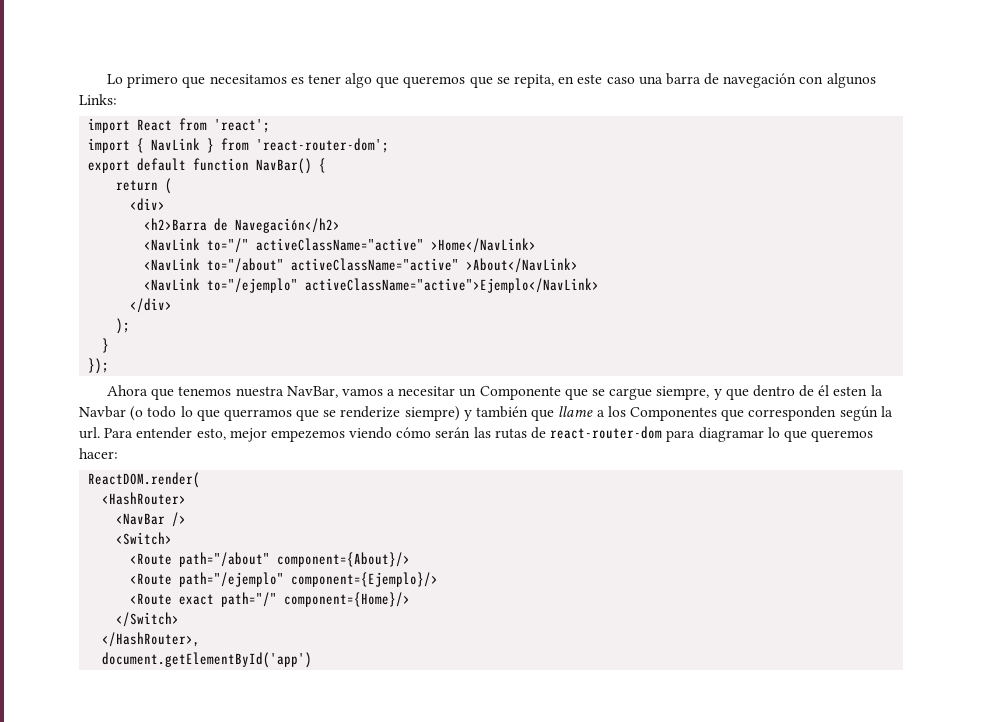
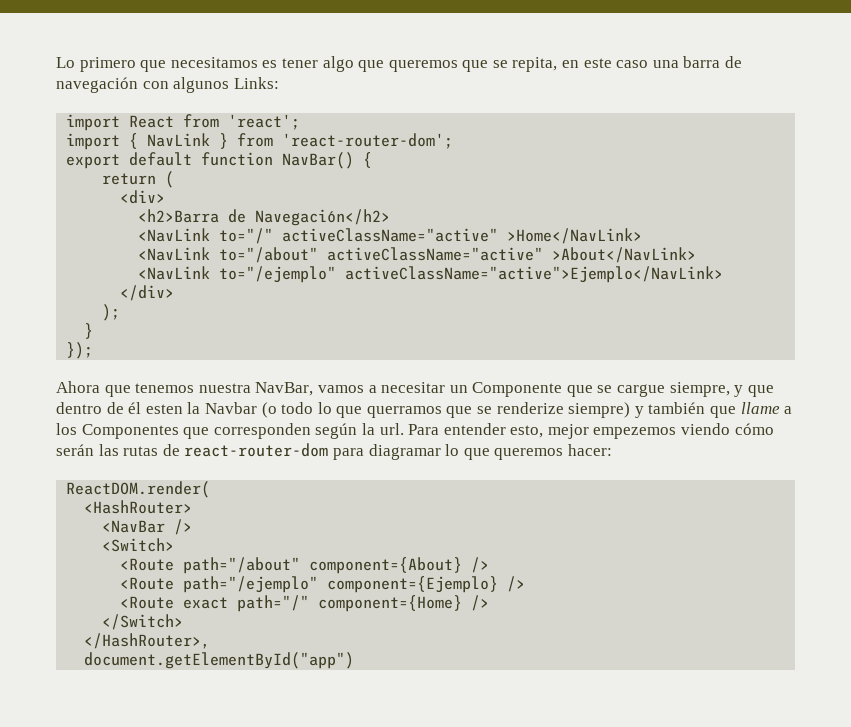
- <Route path="/about" component={About}/>
+ <Route path="/about" component={About} />
- <Route path="/ejemplo" component={Ejemplo}/>
+ <Route path="/ejemplo" component={Ejemplo} />
- <Route exact path="/" component={Home}/>
+ <Route exact path="/" component={Home} />
- document.getElementById('app')
+ document.getElementById("app")

